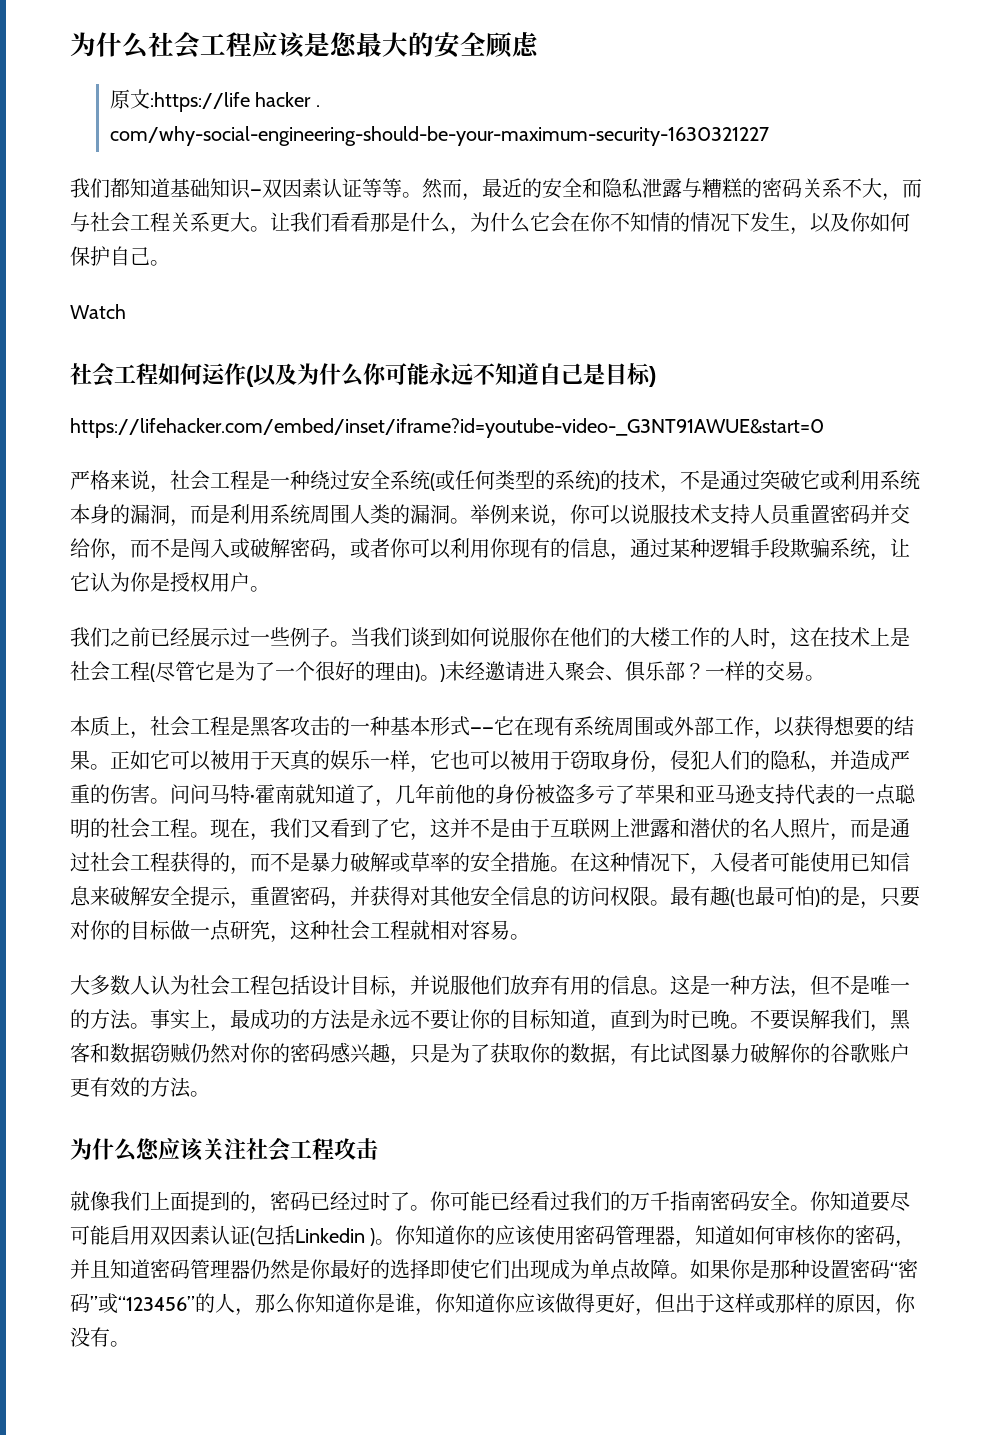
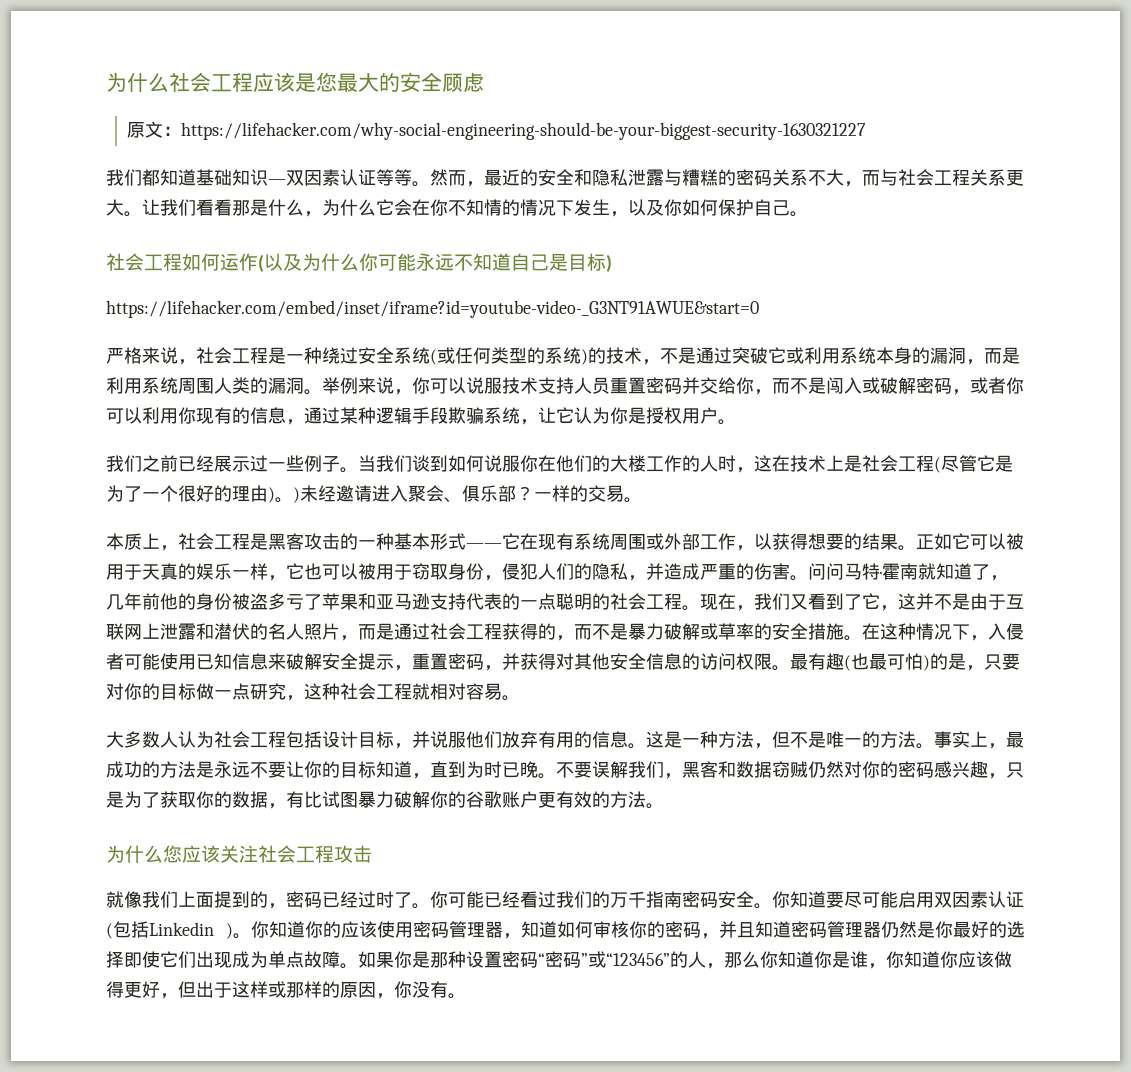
- 原文:https://life hacker . com/why-social-engineering-should-be-your-maximum-security-1630321227
+ 原文：https://lifehacker.com/why-social-engineering-should-be-your-biggest-security-1630321227
- Watch

